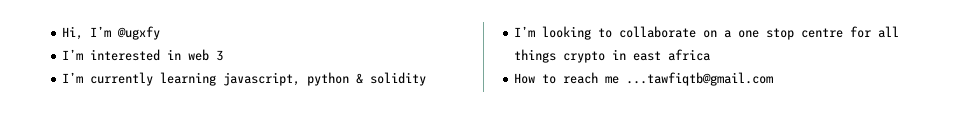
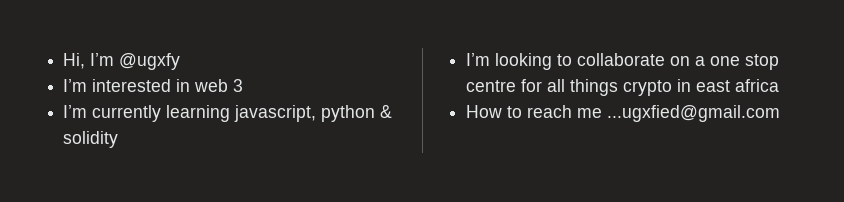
- How to reach me ...tawfiqtb@gmail.com
+ How to reach me ...ugxfied@gmail.com

